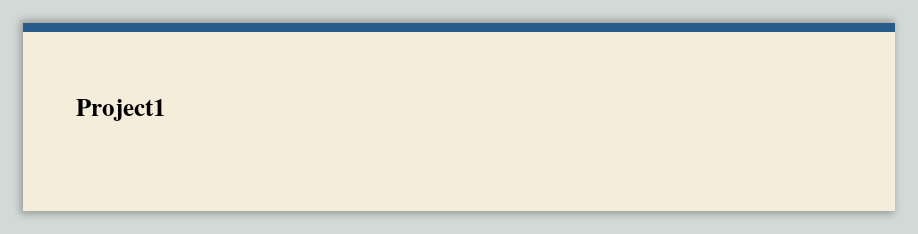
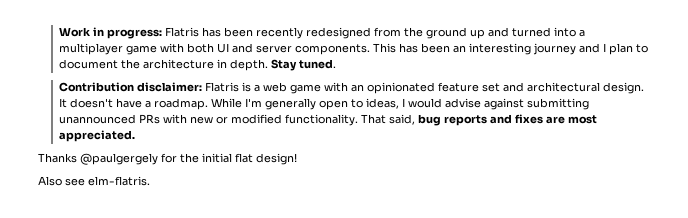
- Project1
+ Work in progress: Flatris has been recently redesigned from the ground up and turned into a multiplayer game with both UI and server components. This has been an interesting journey and I plan to document the architecture in depth. Stay tuned.
+ Contribution disclaimer: Flatris is a web game with an opinionated feature set and architectural design. It doesn't have a roadmap. While I'm generally open to ideas, I would advise against submitting unannounced PRs with new or modified functionality. That said, bug reports and fixes are most appreciated.
+ Thanks @paulgergely for the initial flat design!
+ Also see elm-flatris.

